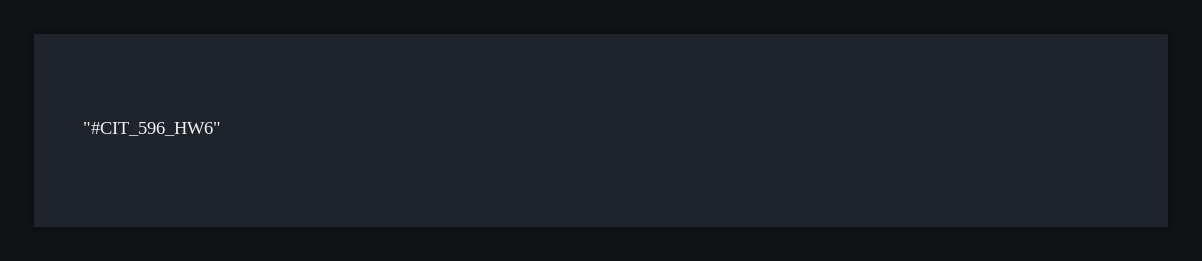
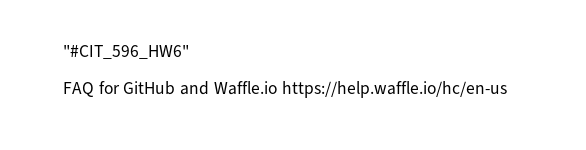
+ FAQ for GitHub and Waffle.io https://help.waffle.io/hc/en-us

